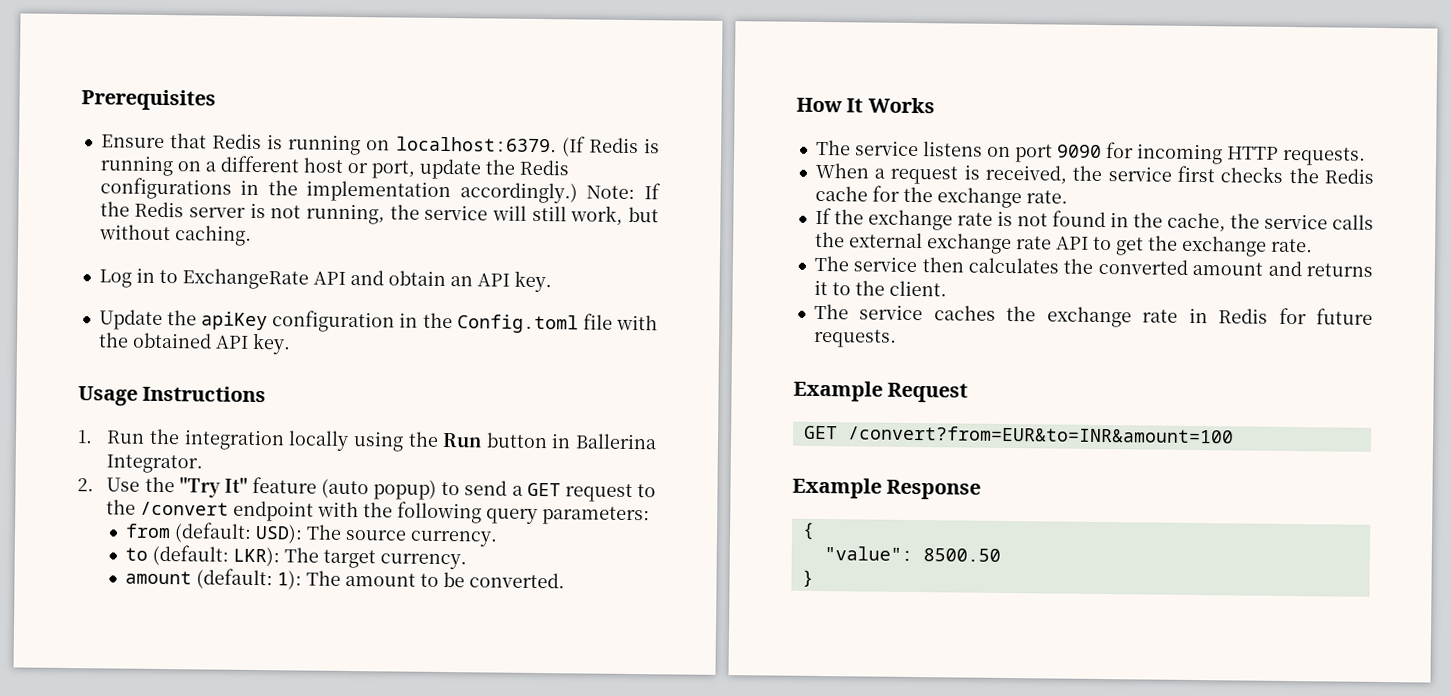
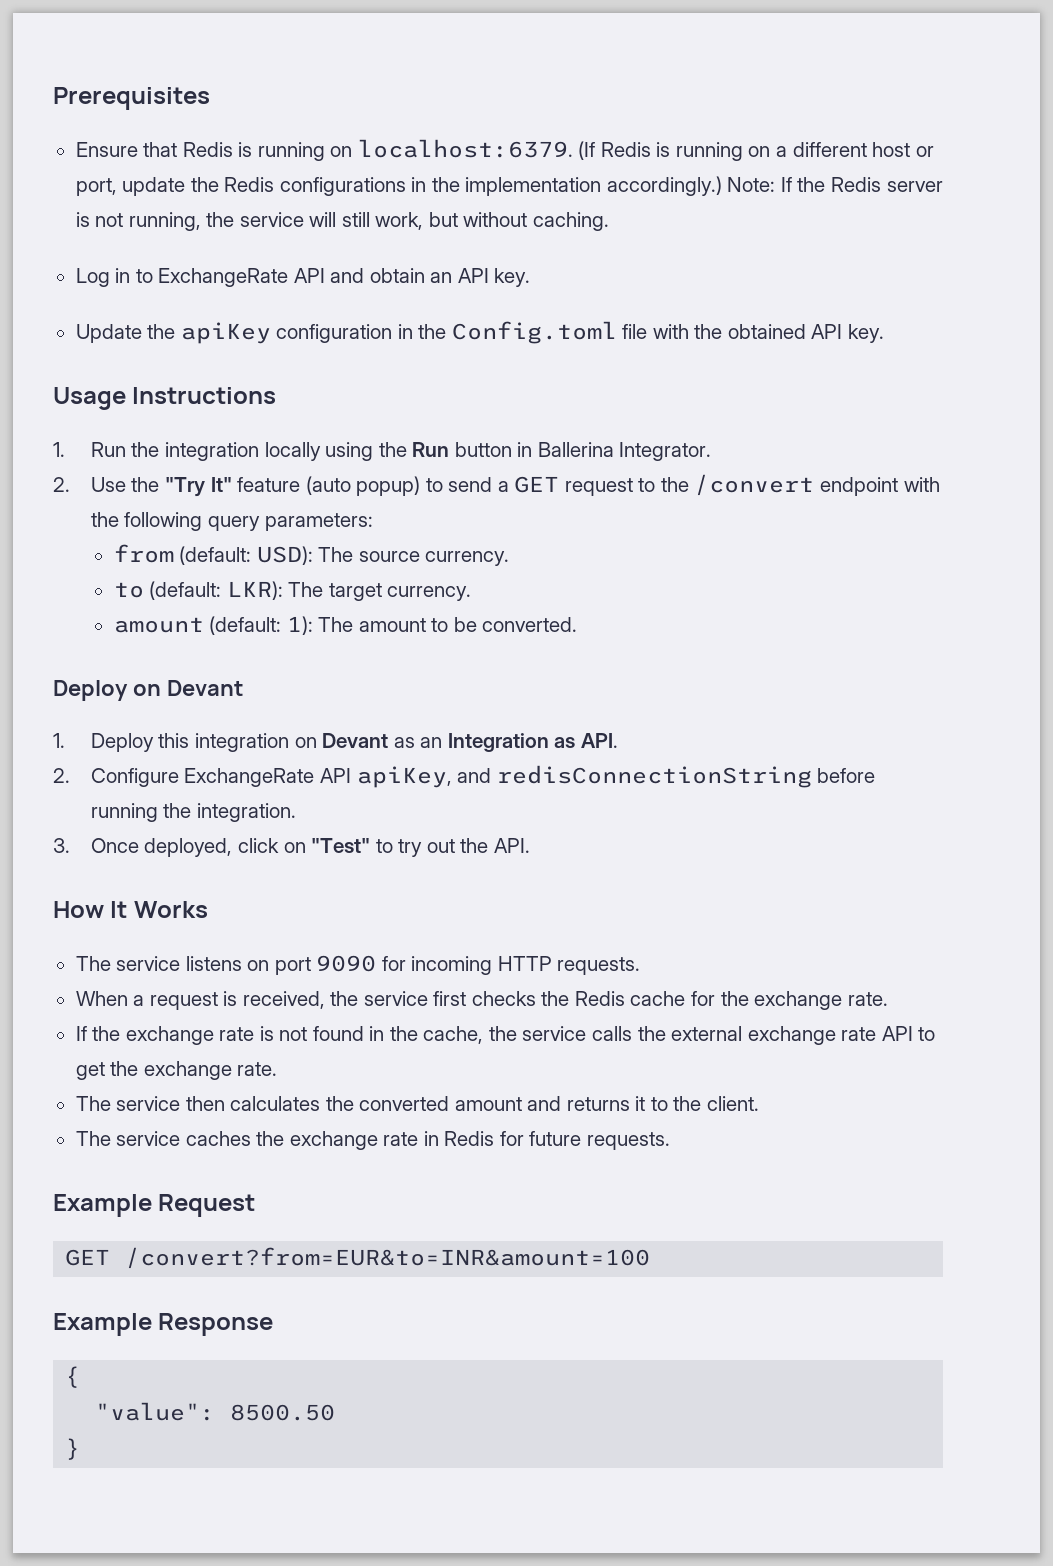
+ Deploy on Devant
+ 1. Deploy this integration on Devant as an Integration as API.
+ 2. Configure ExchangeRate API apiKey, and redisConnectionString before running the integration.
+ 3. Once deployed, click on "Test" to try out the API.

